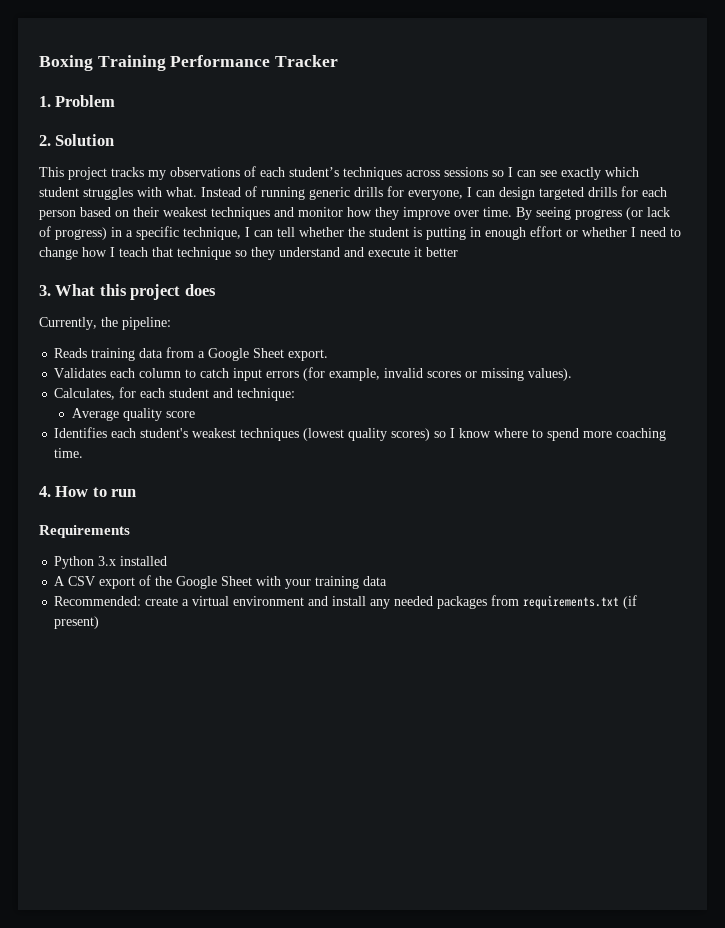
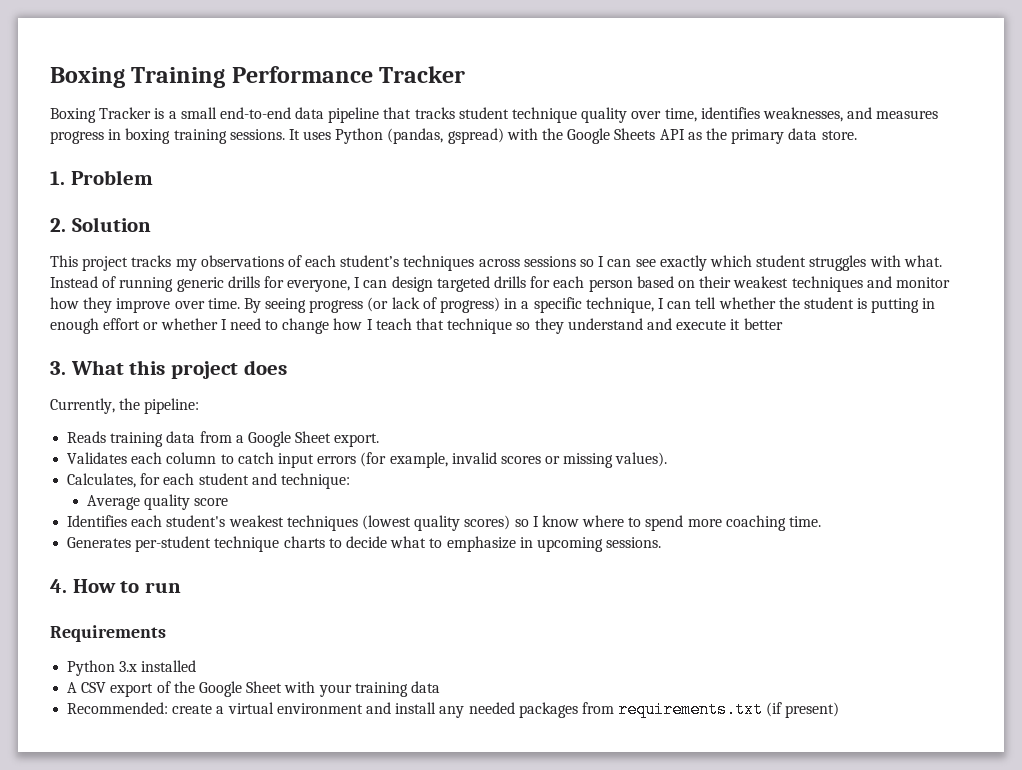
+ Boxing Tracker is a small end-to-end data pipeline that tracks student technique quality over time, identifies weaknesses, and measures progress in boxing training sessions. It uses Python (pandas, gspread) with the Google Sheets API as the primary data store.
+ Generates per-student technique charts to decide what to emphasize in upcoming sessions.

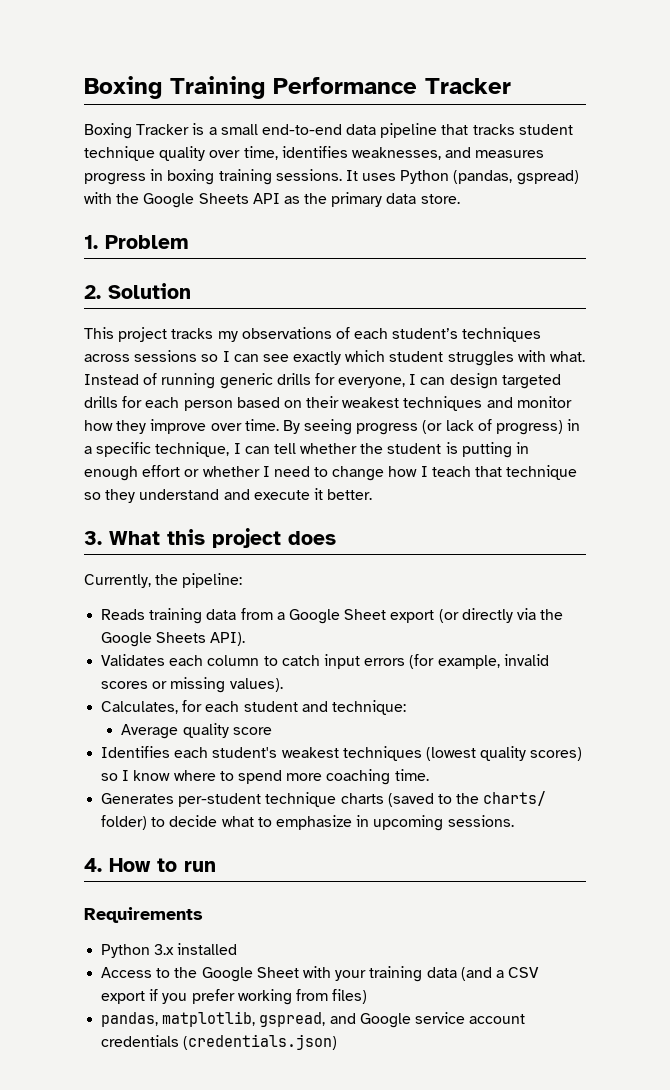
- By seeing progress (or lack of progress) in a specific technique, I can tell whether the student is putting in enough effort or whether I need to change how I teach that technique so they understand and execute it better
+ By seeing progress (or lack of progress) in a specific technique, I can tell whether the student is putting in enough effort or whether I need to change how I teach that technique so they understand and execute it better.
- Reads training data from a Google Sheet export.
+ Reads training data from a Google Sheet export (or directly via the Google Sheets API).
- Generates per-student technique charts to decide what to emphasize in upcoming sessions.
+ Generates per-student technique charts (saved to the charts/ folder) to decide what to emphasize in upcoming sessions.
- A CSV export of the Google Sheet with your training data
- Recommended: create a virtual environment and install any needed packages from requirements.txt (if present)
+ Access to the Google Sheet with your training data (and a CSV export if you prefer working from files)
+ pandas, matplotlib, gspread, and Google service account credentials (credentials.json)

